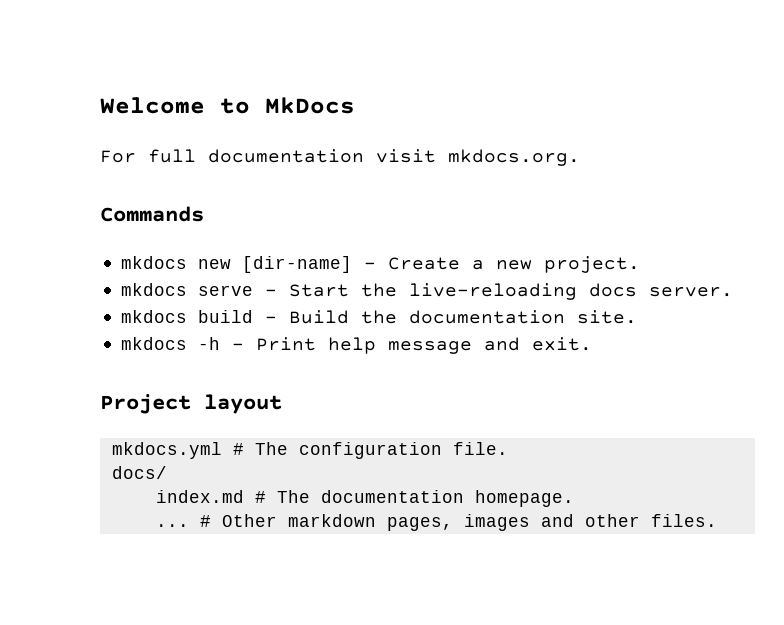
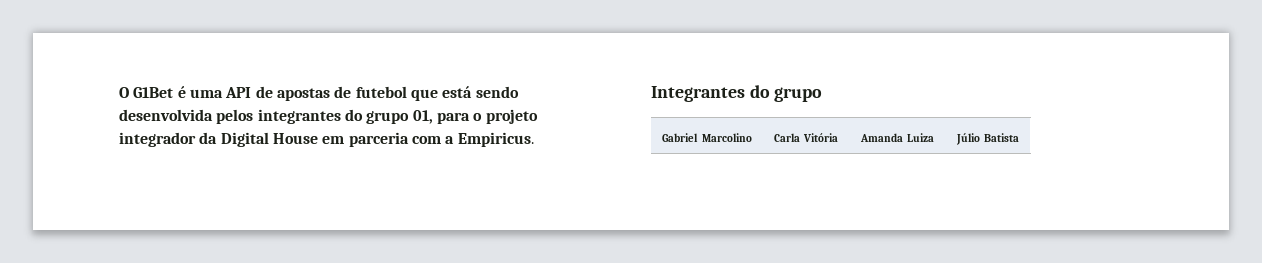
- Welcome to MkDocs
- For full documentation visit mkdocs.org.
- Commands
- mkdocs new [dir-name] - Create a new project.
- mkdocs serve - Start the live-reloading docs server.
- mkdocs build - Build the documentation site.
- mkdocs -h - Print help message and exit.
- Project layout
- mkdocs.yml # The configuration file.
- docs/
- index.md # The documentation homepage.
- ... # Other markdown pages, images and other files.
+ O G1Bet é uma API de apostas de futebol que está sendo desenvolvida pelos integrantes do grupo 01, para o projeto integrador da Digital House em parceria com a Empiricus.
+ Integrantes do grupo
+ Gabriel Marcolino | Carla Vitória | Amanda Luiza | Júlio Batista

